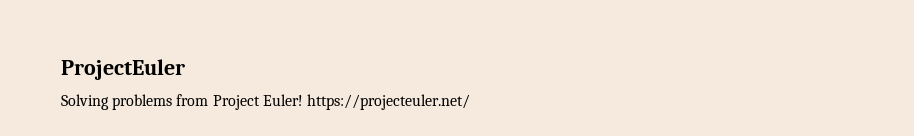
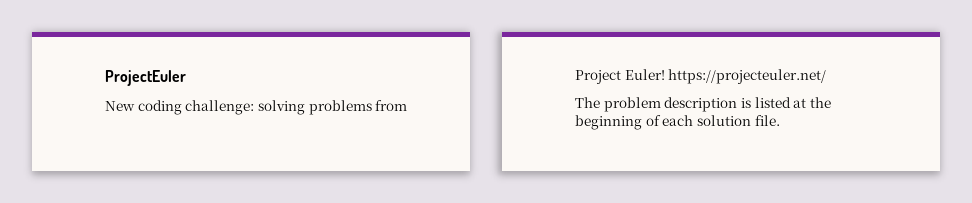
- Solving problems from Project Euler! https://projecteuler.net/
+ New coding challenge: solving problems from Project Euler! https://projecteuler.net/
+ The problem description is listed at the beginning of each solution file.

